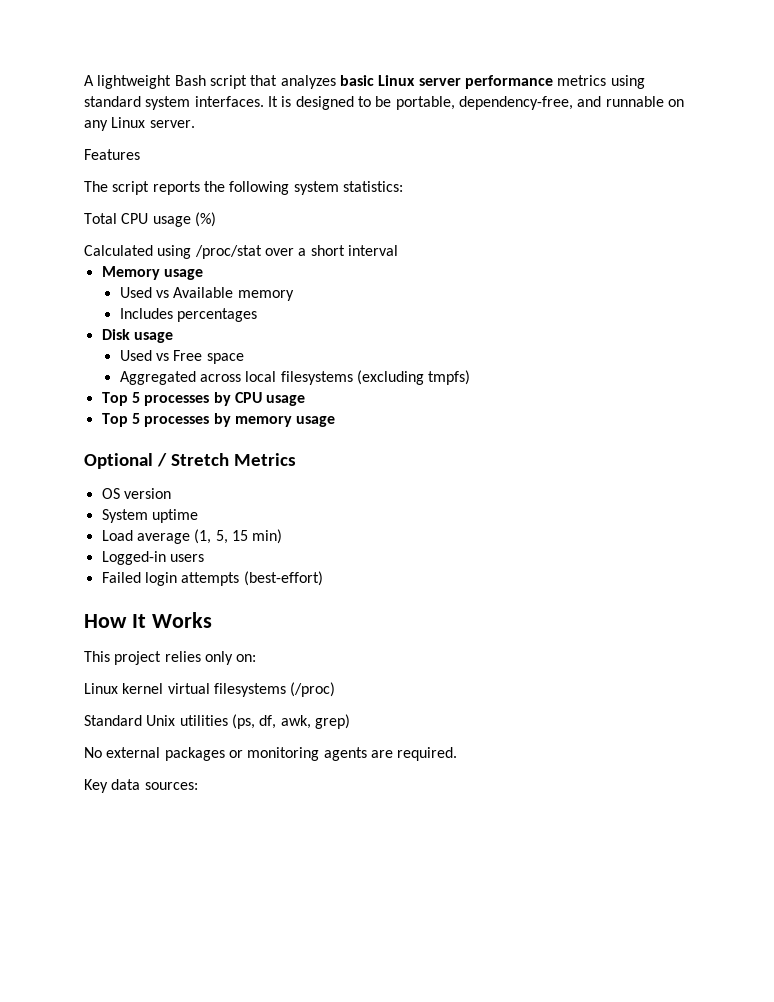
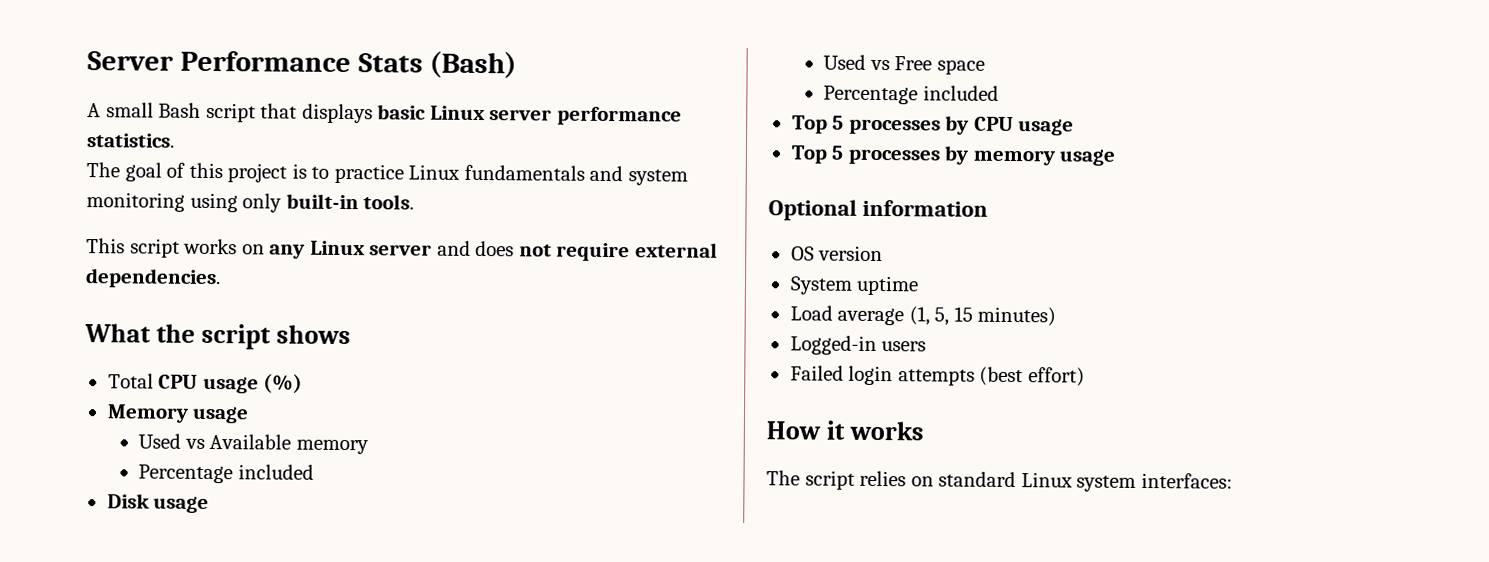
- A lightweight Bash script that analyzes basic Linux server performance metrics using standard system interfaces. It is designed to be portable, dependency-free, and runnable on any Linux server.
- Features
- The script reports the following system statistics:
+ Server Performance Stats (Bash)
+ A small Bash script that displays basic Linux server performance statistics.
+ The goal of this project is to practice Linux fundamentals and system monitoring using only built-in tools.
+ This script works on any Linux server and does not require external dependencies.
+ What the script shows
  Total CPU usage (%)
- Calculated using /proc/stat over a short interval
  Used vs Available memory
- Includes percentages
+ Percentage included
  Used vs Free space
- Aggregated across local filesystems (excluding tmpfs)
+ Percentage included
- Optional / Stretch Metrics
+ Optional information
- Load average (1, 5, 15 min)
+ Load average (1, 5, 15 minutes)
- Failed login attempts (best-effort)
+ Failed login attempts (best effort)
- How It Works
- This project relies only on:
- Linux kernel virtual filesystems (/proc)
- Standard Unix utilities (ps, df, awk, grep)
- No external packages or monitoring agents are required.
- Key data sources:
+ How it works
+ The script relies on standard Linux system interfaces:

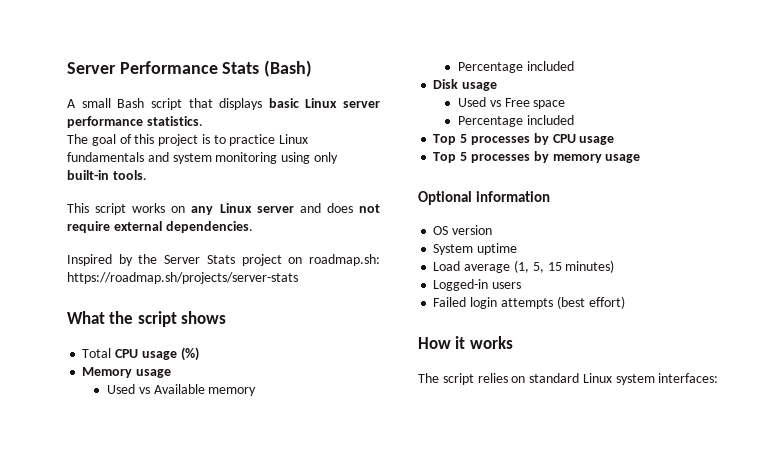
+ Inspired by the Server Stats project on roadmap.sh: https://roadmap.sh/projects/server-stats

